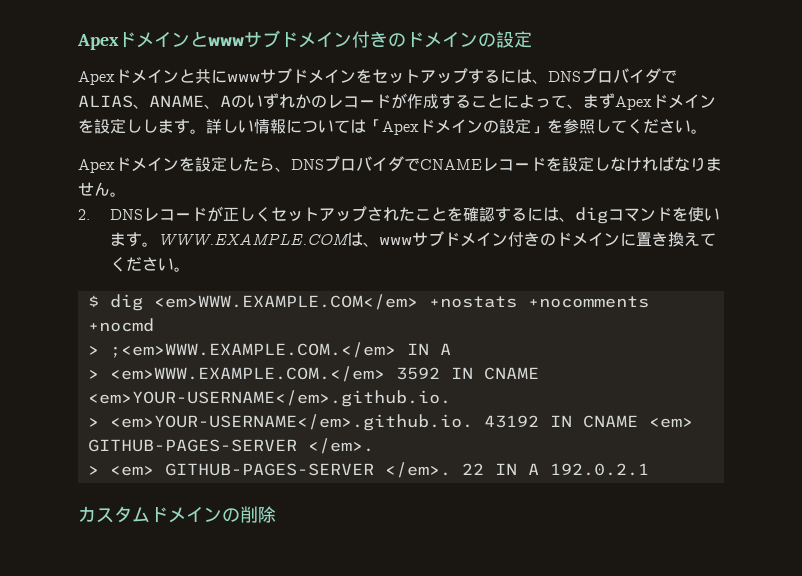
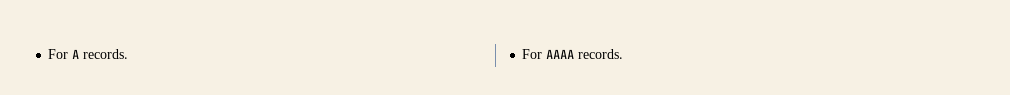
- Apexドメインとwwwサブドメイン付きのドメインの設定
- Apexドメインと共にwwwサブドメインをセットアップするには、DNSプロバイダでALIAS、ANAME、Aのいずれかのレコードが作成することによって、まずApexドメインを設定しします。詳しい情報については「Apexドメインの設定」を参照してください。
- Apexドメインを設定したら、DNSプロバイダでCNAMEレコードを設定しなければなりません。
- 2. DNSレコードが正しくセットアップされたことを確認するには、digコマンドを使います。WWW.EXAMPLE.COMは、wwwサブドメイン付きのドメインに置き換えてください。
- $ dig <em>WWW.EXAMPLE.COM</em> +nostats +nocomments +nocmd
- > ;<em>WWW.EXAMPLE.COM.</em> IN A
- > <em>WWW.EXAMPLE.COM.</em> 3592 IN CNAME <em>YOUR-USERNAME</em>.github.io.
- > <em>YOUR-USERNAME</em>.github.io. 43192 IN CNAME <em> GITHUB-PAGES-SERVER </em>.
- > <em> GITHUB-PAGES-SERVER </em>. 22 IN A 192.0.2.1
- カスタムドメインの削除
+ For A records.
+ For AAAA records.

